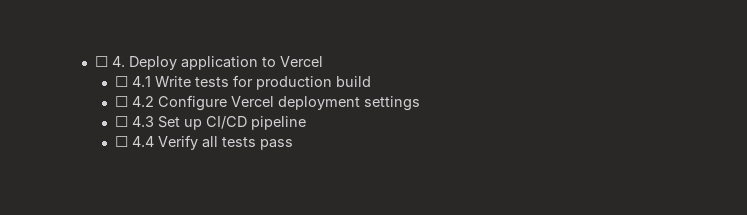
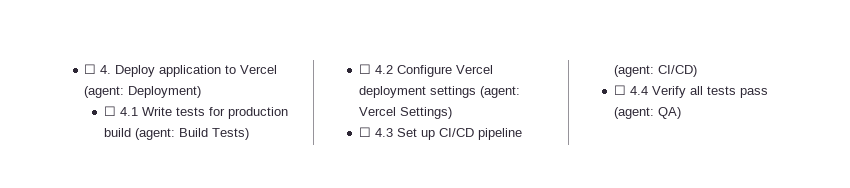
- ☐ 4. Deploy application to Vercel
+ ☐ 4. Deploy application to Vercel (agent: Deployment)
- ☐ 4.1 Write tests for production build
+ ☐ 4.1 Write tests for production build (agent: Build Tests)
- ☐ 4.2 Configure Vercel deployment settings
+ ☐ 4.2 Configure Vercel deployment settings (agent: Vercel Settings)
- ☐ 4.3 Set up CI/CD pipeline
+ ☐ 4.3 Set up CI/CD pipeline (agent: CI/CD)
- ☐ 4.4 Verify all tests pass
+ ☐ 4.4 Verify all tests pass (agent: QA)

